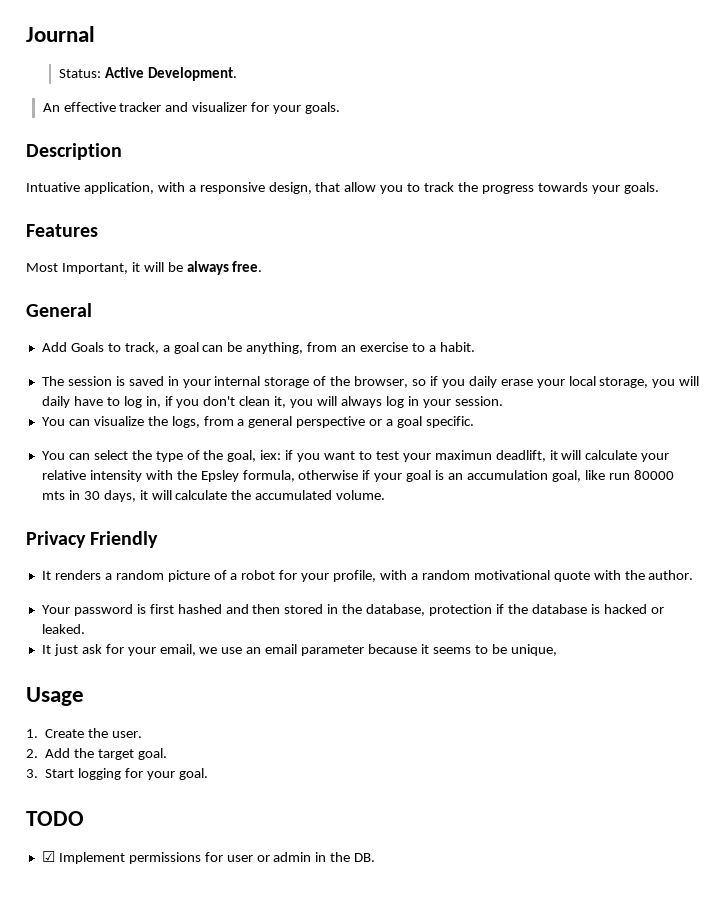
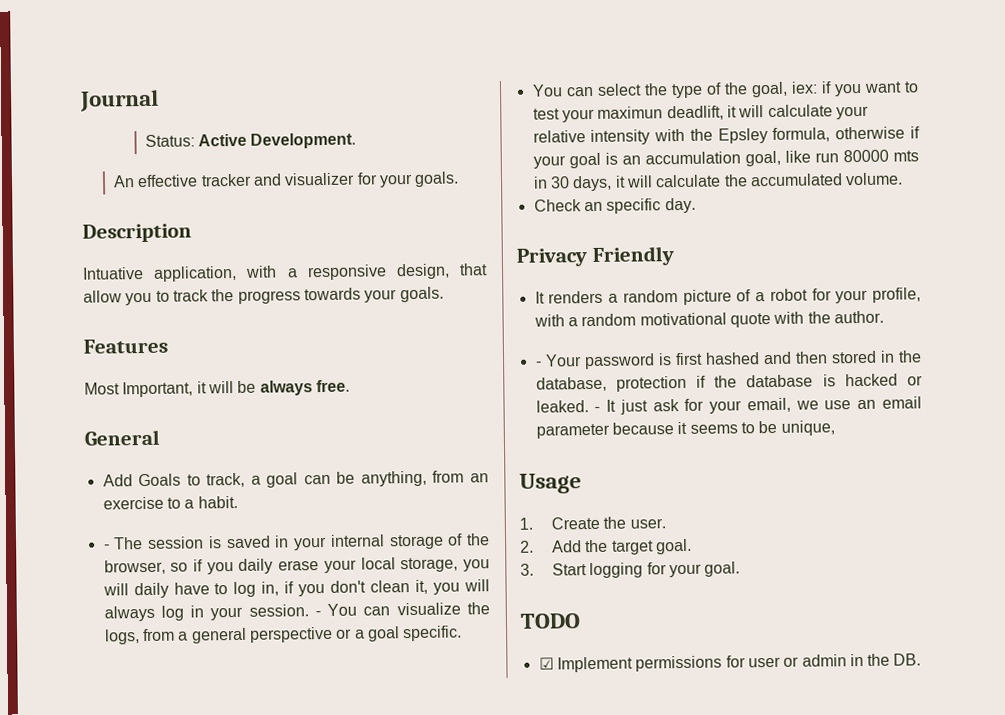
- The session is saved in your internal storage of the browser, so if you daily erase your local storage, you will daily have to log in, if you don't clean it, you will always log in your session.
- You can visualize the logs, from a general perspective or a goal specific.
+ - The session is saved in your internal storage of the browser, so if you daily erase your local storage, you will daily have to log in, if you don't clean it, you will always log in your session. - You can visualize the logs, from a general perspective or a goal specific.
+ Check an specific day.
- Your password is first hashed and then stored in the database, protection if the database is hacked or leaked.
- It just ask for your email, we use an email parameter because it seems to be unique,
+ - Your password is first hashed and then stored in the database, protection if the database is hacked or leaked. - It just ask for your email, we use an email parameter because it seems to be unique,

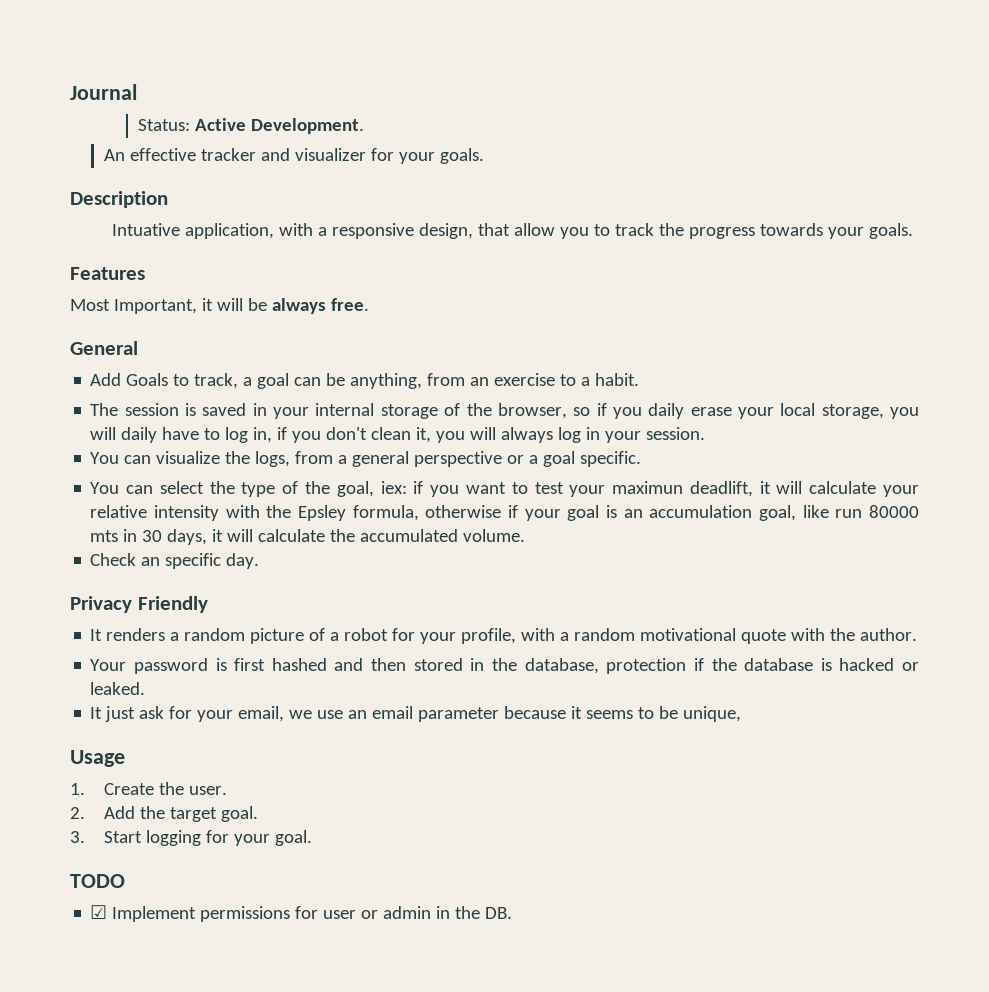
- - The session is saved in your internal storage of the browser, so if you daily erase your local storage, you will daily have to log in, if you don't clean it, you will always log in your session. - You can visualize the logs, from a general perspective or a goal specific.
+ The session is saved in your internal storage of the browser, so if you daily erase your local storage, you will daily have to log in, if you don't clean it, you will always log in your session.
+ You can visualize the logs, from a general perspective or a goal specific.
- - Your password is first hashed and then stored in the database, protection if the database is hacked or leaked. - It just ask for your email, we use an email parameter because it seems to be unique,
+ Your password is first hashed and then stored in the database, protection if the database is hacked or leaked.
+ It just ask for your email, we use an email parameter because it seems to be unique,

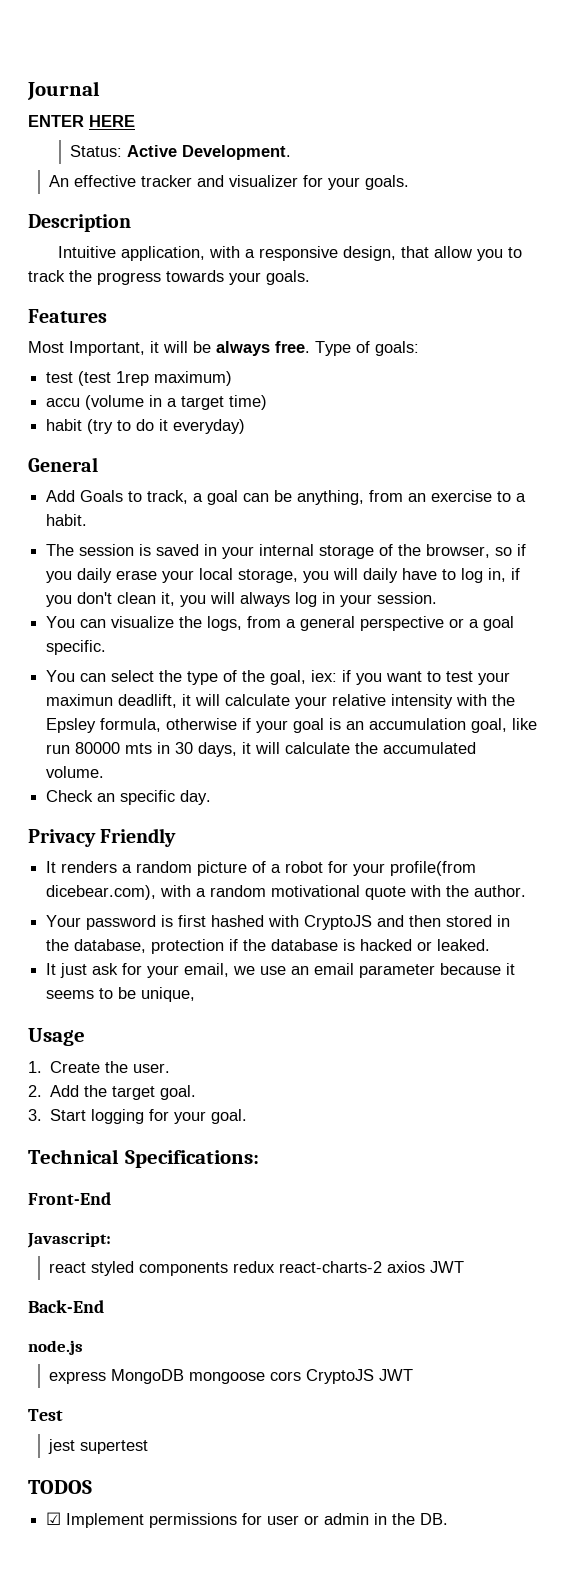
+ ENTER HERE
- Intuative application, with a responsive design, that allow you to track the progress towards your goals.
+ Intuitive application, with a responsive design, that allow you to track the progress towards your goals.
+ Type of goals:
+ test (test 1rep maximum)
+ accu (volume in a target time)
+ habit (try to do it everyday)
- It renders a random picture of a robot for your profile, with a random motivational quote with the author.
+ It renders a random picture of a robot for your profile(from dicebear.com), with a random motivational quote with the author.
- Your password is first hashed and then stored in the database, protection if the database is hacked or leaked.
+ Your password is first hashed with CryptoJS and then stored in the database, protection if the database is hacked or leaked.
- TODO
+ Technical Specifications:
+ Front-End
+ Javascript:
+ react styled components redux react-charts-2 axios JWT
+ Back-End
+ node.js
+ express MongoDB mongoose cors CryptoJS JWT
+ Test
+ jest supertest
+ TODOS

